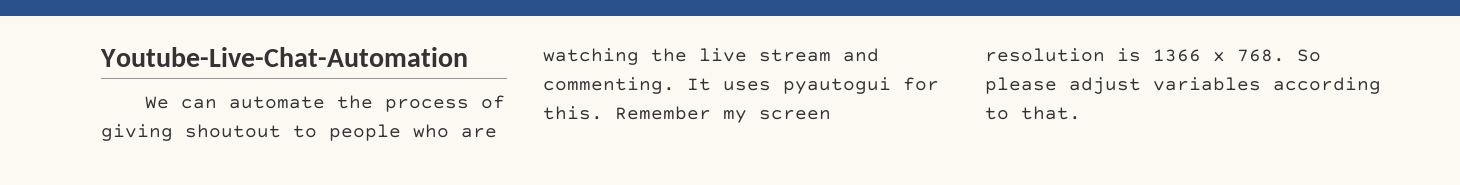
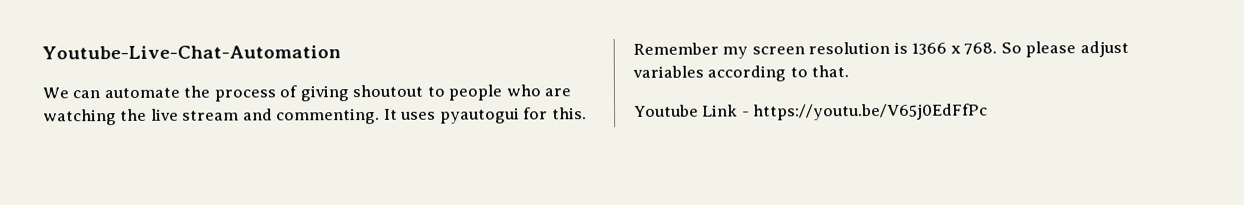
+ Youtube Link - https://youtu.be/V65j0EdFfPc

